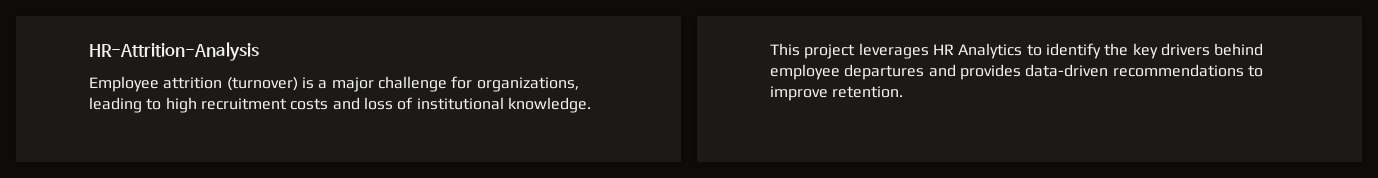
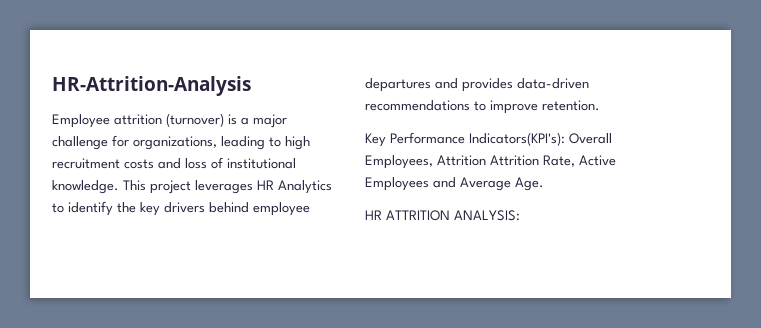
+ Key Performance Indicators(KPI's): Overall Employees, Attrition Attrition Rate, Active Employees and Average Age.
+ HR ATTRITION ANALYSIS:

